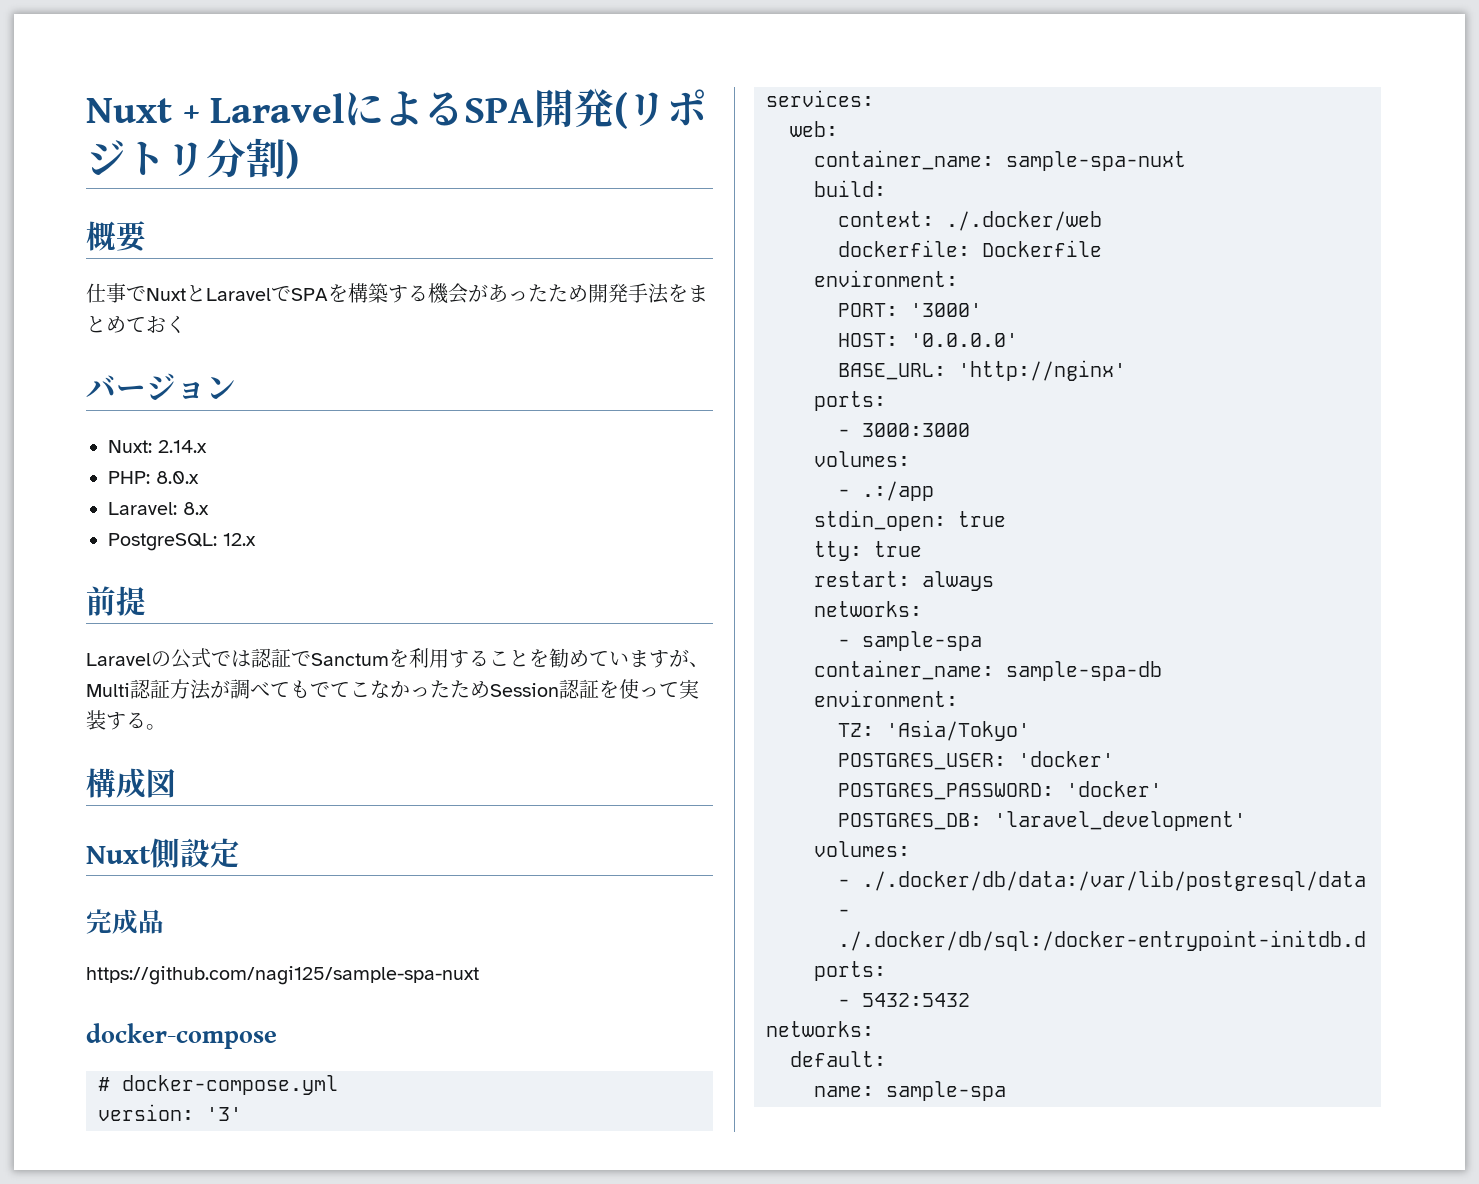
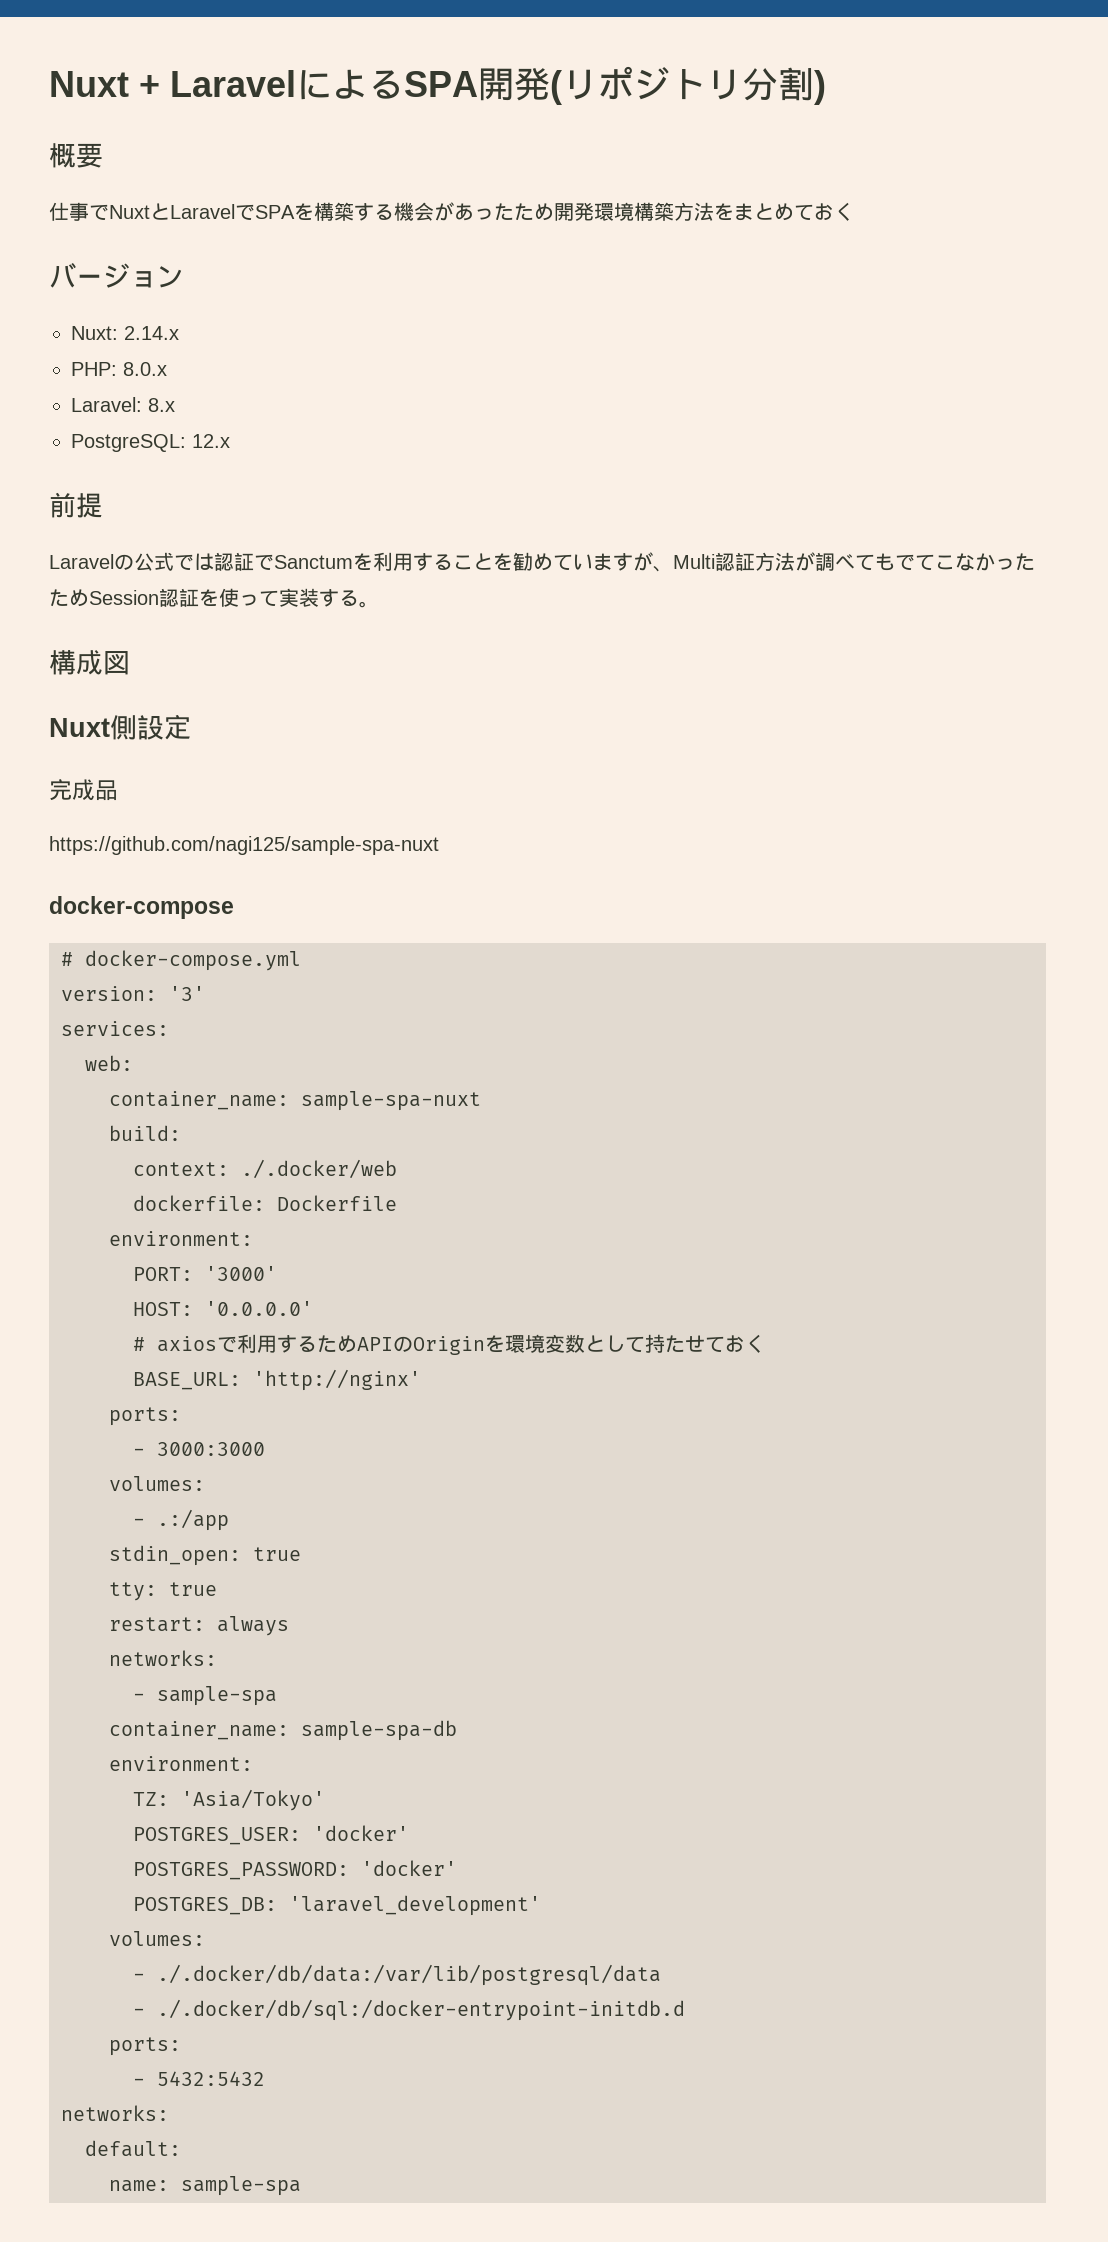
- 仕事でNuxtとLaravelでSPAを構築する機会があったため開発手法をまとめておく
+ 仕事でNuxtとLaravelでSPAを構築する機会があったため開発環境構築方法をまとめておく
+ # axiosで利用するためAPIのOriginを環境変数として持たせておく

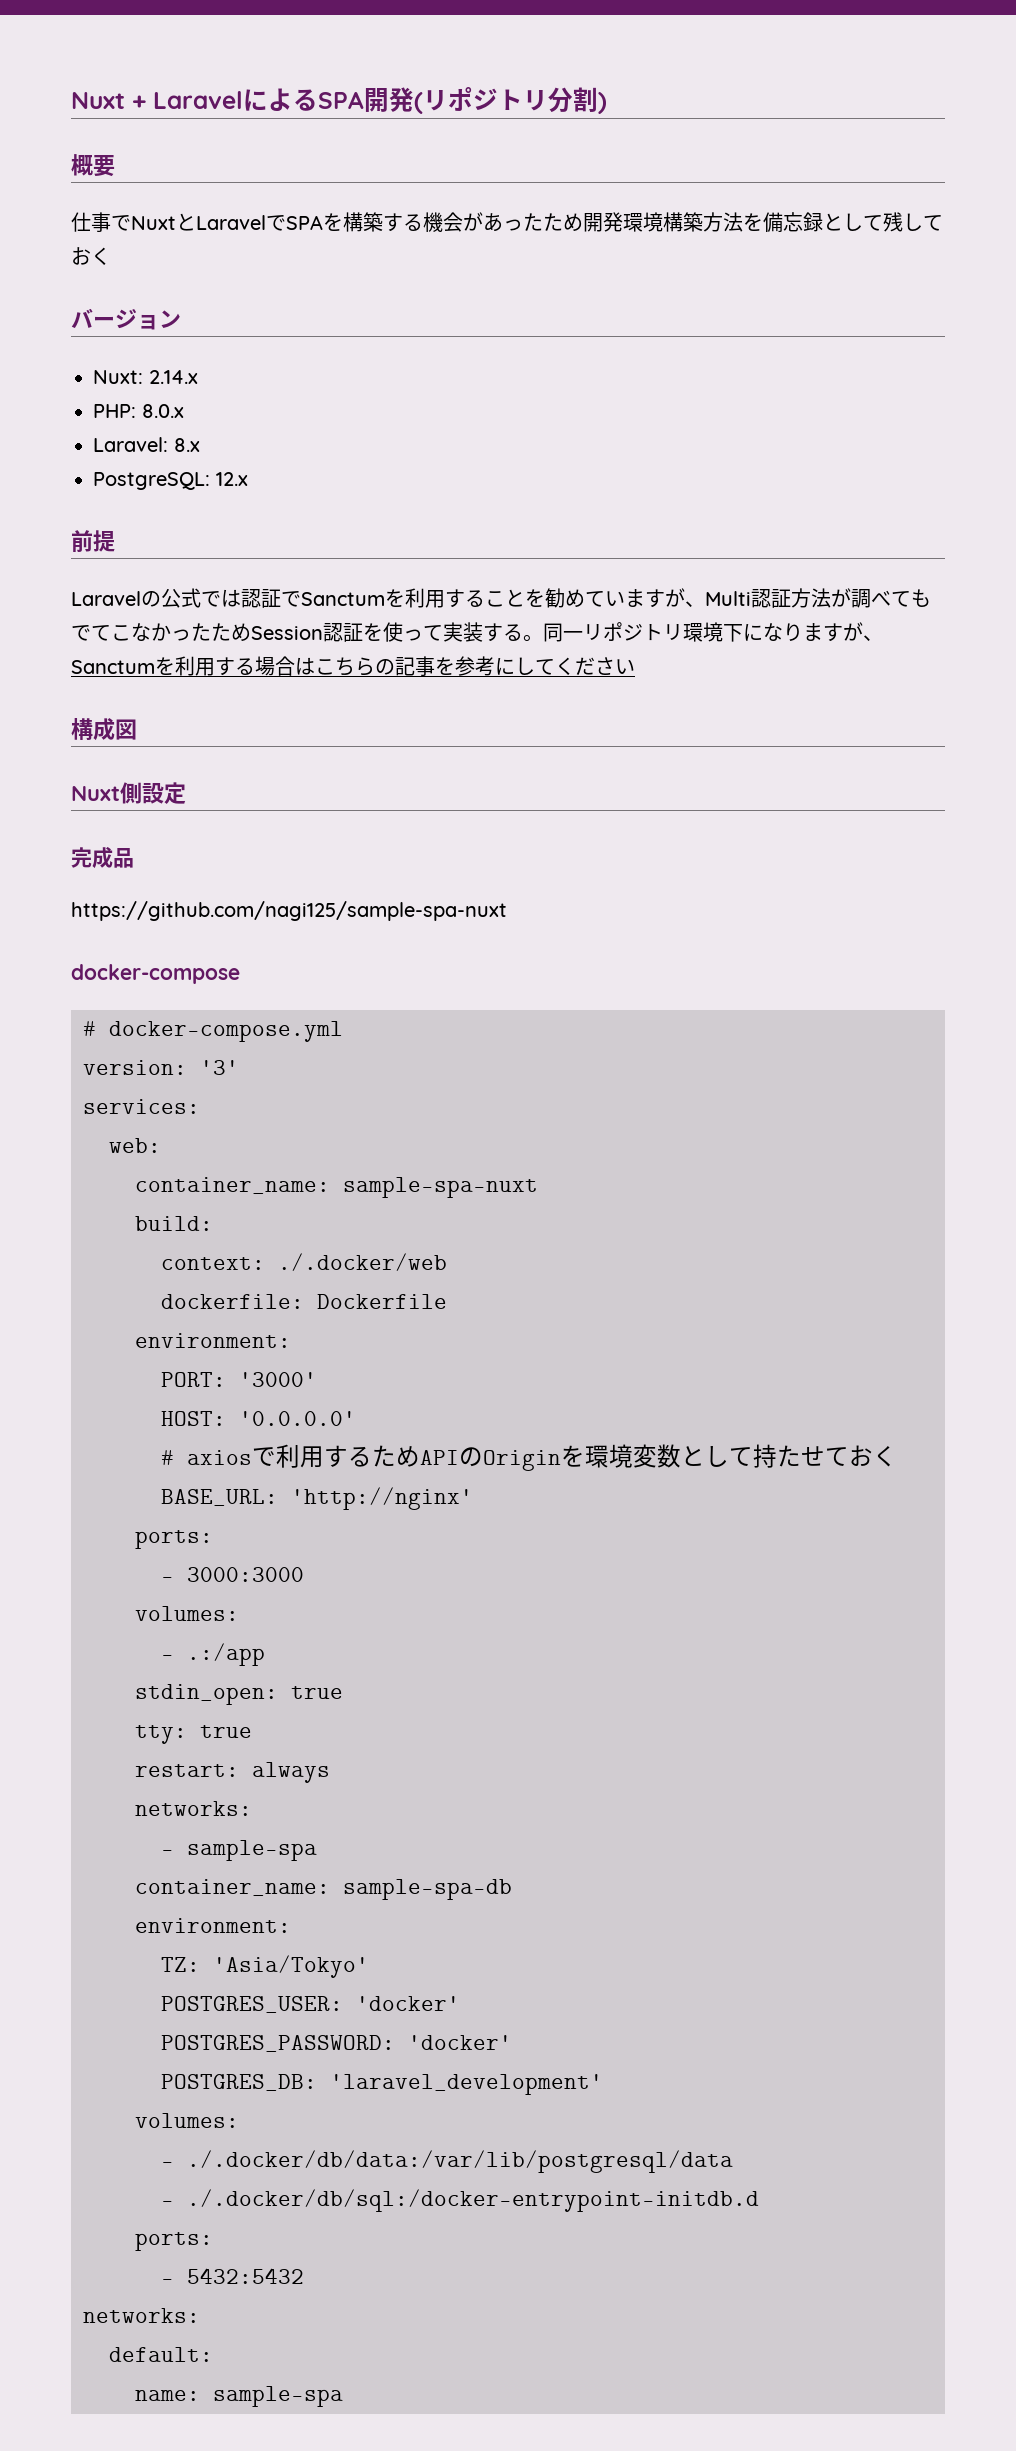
- 仕事でNuxtとLaravelでSPAを構築する機会があったため開発環境構築方法をまとめておく
+ 仕事でNuxtとLaravelでSPAを構築する機会があったため開発環境構築方法を備忘録として残しておく
+ 同一リポジトリ環境下になりますが、Sanctumを利用する場合はこちらの記事を参考にしてください

